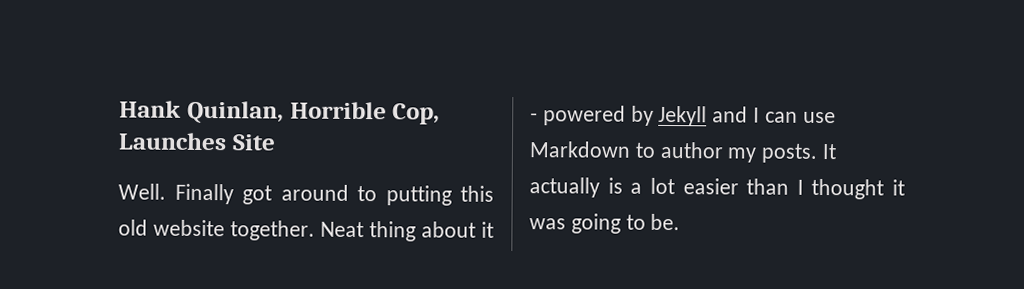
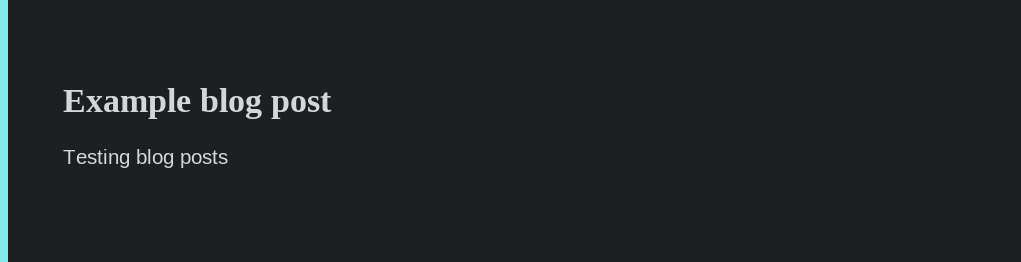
- Hank Quinlan, Horrible Cop, Launches Site
- Well. Finally got around to putting this old website together. Neat thing about it - powered by Jekyll and I can use Markdown to author my posts. It actually is a lot easier than I thought it was going to be.
+ Example blog post
+ Testing blog posts

